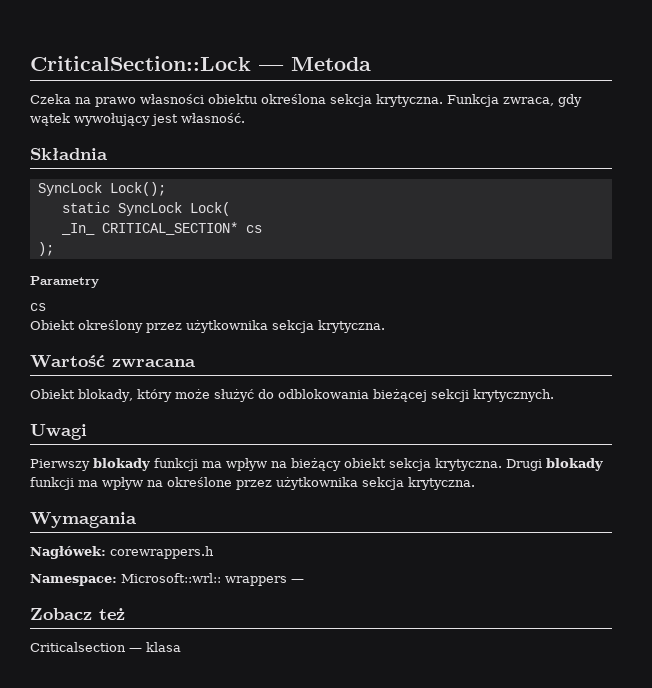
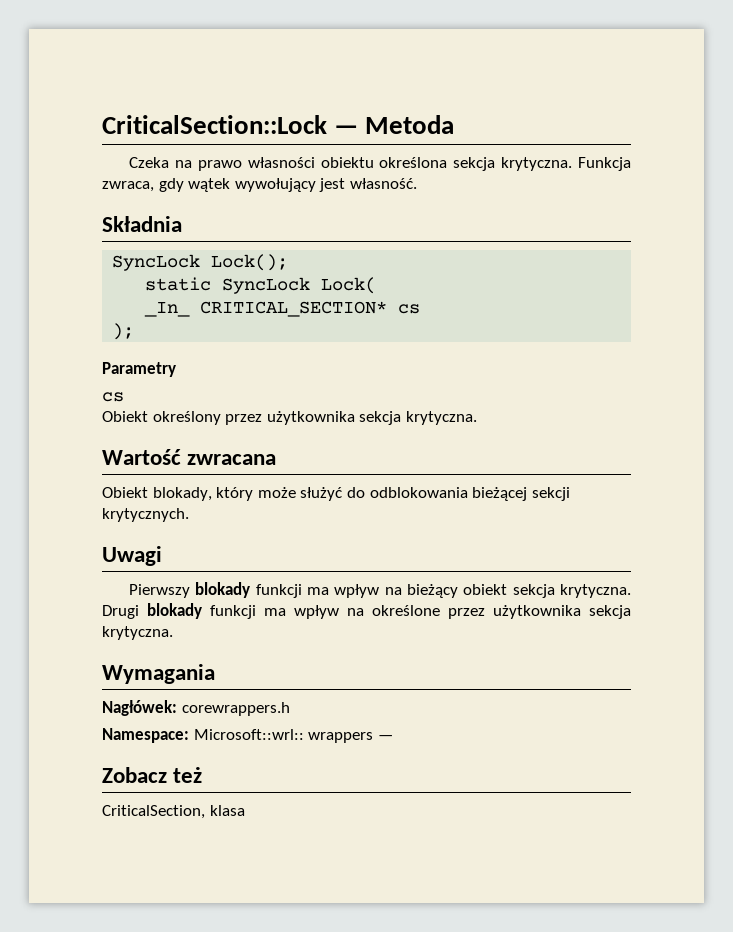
- Criticalsection — klasa
+ CriticalSection, klasa

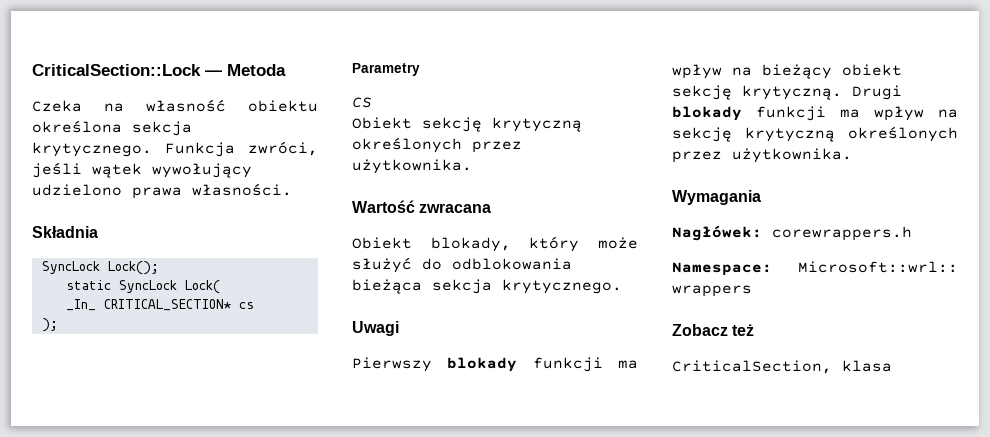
- Czeka na prawo własności obiektu określona sekcja krytyczna. Funkcja zwraca, gdy wątek wywołujący jest własność.
+ Czeka na własność obiektu określona sekcja krytycznego. Funkcja zwróci, jeśli wątek wywołujący udzielono prawa własności.
  Parametry
- cs
- Obiekt określony przez użytkownika sekcja krytyczna.
+ CS
+ Obiekt sekcję krytyczną określonych przez użytkownika.
- Obiekt blokady, który może służyć do odblokowania bieżącej sekcji krytycznych.
+ Obiekt blokady, który może służyć do odblokowania bieżąca sekcja krytycznego.
- Pierwszy blokady funkcji ma wpływ na bieżący obiekt sekcja krytyczna.
+ Pierwszy blokady funkcji ma wpływ na bieżący obiekt sekcję krytyczną.
- Drugi blokady funkcji ma wpływ na określone przez użytkownika sekcja krytyczna.
+ Drugi blokady funkcji ma wpływ na sekcję krytyczną określonych przez użytkownika.
- Namespace: Microsoft::wrl:: wrappers —
+ Namespace: Microsoft::wrl:: wrappers

